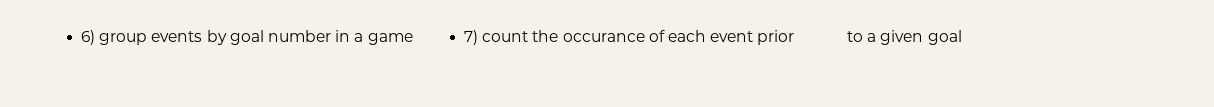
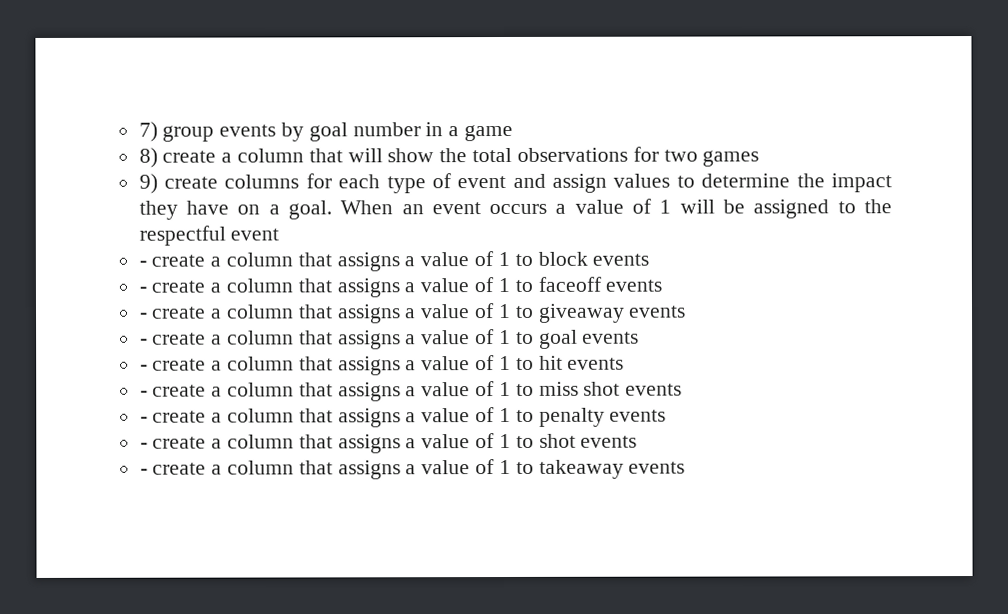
- 6) group events by goal number in a game
+ 7) group events by goal number in a game
- 7) count the occurance of each event prior to a given goal
+ 8) create a column that will show the total observations for two games
+ 9) create columns for each type of event and assign values to determine the impact they have on a goal. When an event occurs a value of 1 will be assigned to the respectful event
+ - create a column that assigns a value of 1 to block events
+ - create a column that assigns a value of 1 to faceoff events
+ - create a column that assigns a value of 1 to giveaway events
+ - create a column that assigns a value of 1 to goal events
+ - create a column that assigns a value of 1 to hit events
+ - create a column that assigns a value of 1 to miss shot events
+ - create a column that assigns a value of 1 to penalty events
+ - create a column that assigns a value of 1 to shot events
+ - create a column that assigns a value of 1 to takeaway events

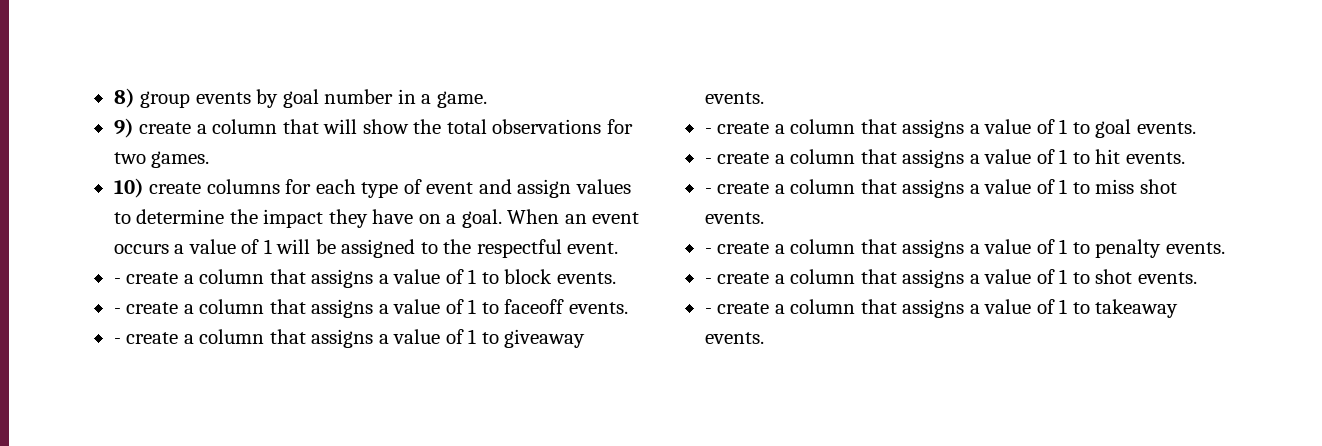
- 7) group events by goal number in a game
- 8) create a column that will show the total observations for two games
- 9) create columns for each type of event and assign values to determine the impact they have on a goal.
+ 8) group events by goal number in a game.
+ 9) create a column that will show the total observations for two games.
+ 10) create columns for each type of event and assign values to determine the impact they have on a goal.
- When an event occurs a value of 1 will be assigned to the respectful event
+ When an event occurs a value of 1 will be assigned to the respectful event.
- - create a column that assigns a value of 1 to block events
+ - create a column that assigns a value of 1 to block events.
- - create a column that assigns a value of 1 to faceoff events
+ - create a column that assigns a value of 1 to faceoff events.
- - create a column that assigns a value of 1 to giveaway events
+ - create a column that assigns a value of 1 to giveaway events.
- - create a column that assigns a value of 1 to goal events
+ - create a column that assigns a value of 1 to goal events.
- - create a column that assigns a value of 1 to hit events
+ - create a column that assigns a value of 1 to hit events.
- - create a column that assigns a value of 1 to miss shot events
+ - create a column that assigns a value of 1 to miss shot events.
- - create a column that assigns a value of 1 to penalty events
+ - create a column that assigns a value of 1 to penalty events.
- - create a column that assigns a value of 1 to shot events
+ - create a column that assigns a value of 1 to shot events.
- - create a column that assigns a value of 1 to takeaway events
+ - create a column that assigns a value of 1 to takeaway events.

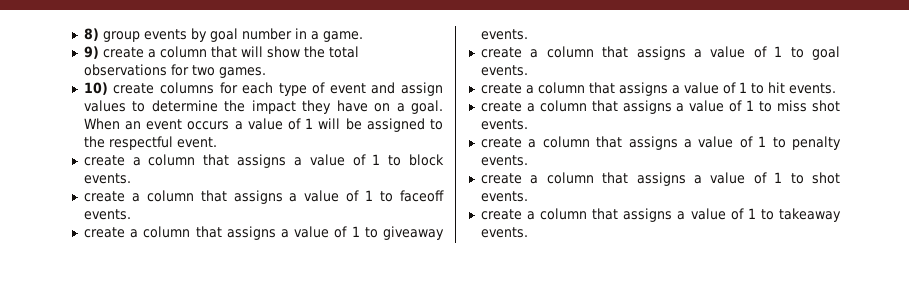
- - create a column that assigns a value of 1 to block events.
+ create a column that assigns a value of 1 to block events.
- - create a column that assigns a value of 1 to faceoff events.
+ create a column that assigns a value of 1 to faceoff events.
- - create a column that assigns a value of 1 to giveaway events.
+ create a column that assigns a value of 1 to giveaway events.
- - create a column that assigns a value of 1 to goal events.
+ create a column that assigns a value of 1 to goal events.
- - create a column that assigns a value of 1 to hit events.
+ create a column that assigns a value of 1 to hit events.
- - create a column that assigns a value of 1 to miss shot events.
+ create a column that assigns a value of 1 to miss shot events.
- - create a column that assigns a value of 1 to penalty events.
+ create a column that assigns a value of 1 to penalty events.
- - create a column that assigns a value of 1 to shot events.
+ create a column that assigns a value of 1 to shot events.
- - create a column that assigns a value of 1 to takeaway events.
+ create a column that assigns a value of 1 to takeaway events.

